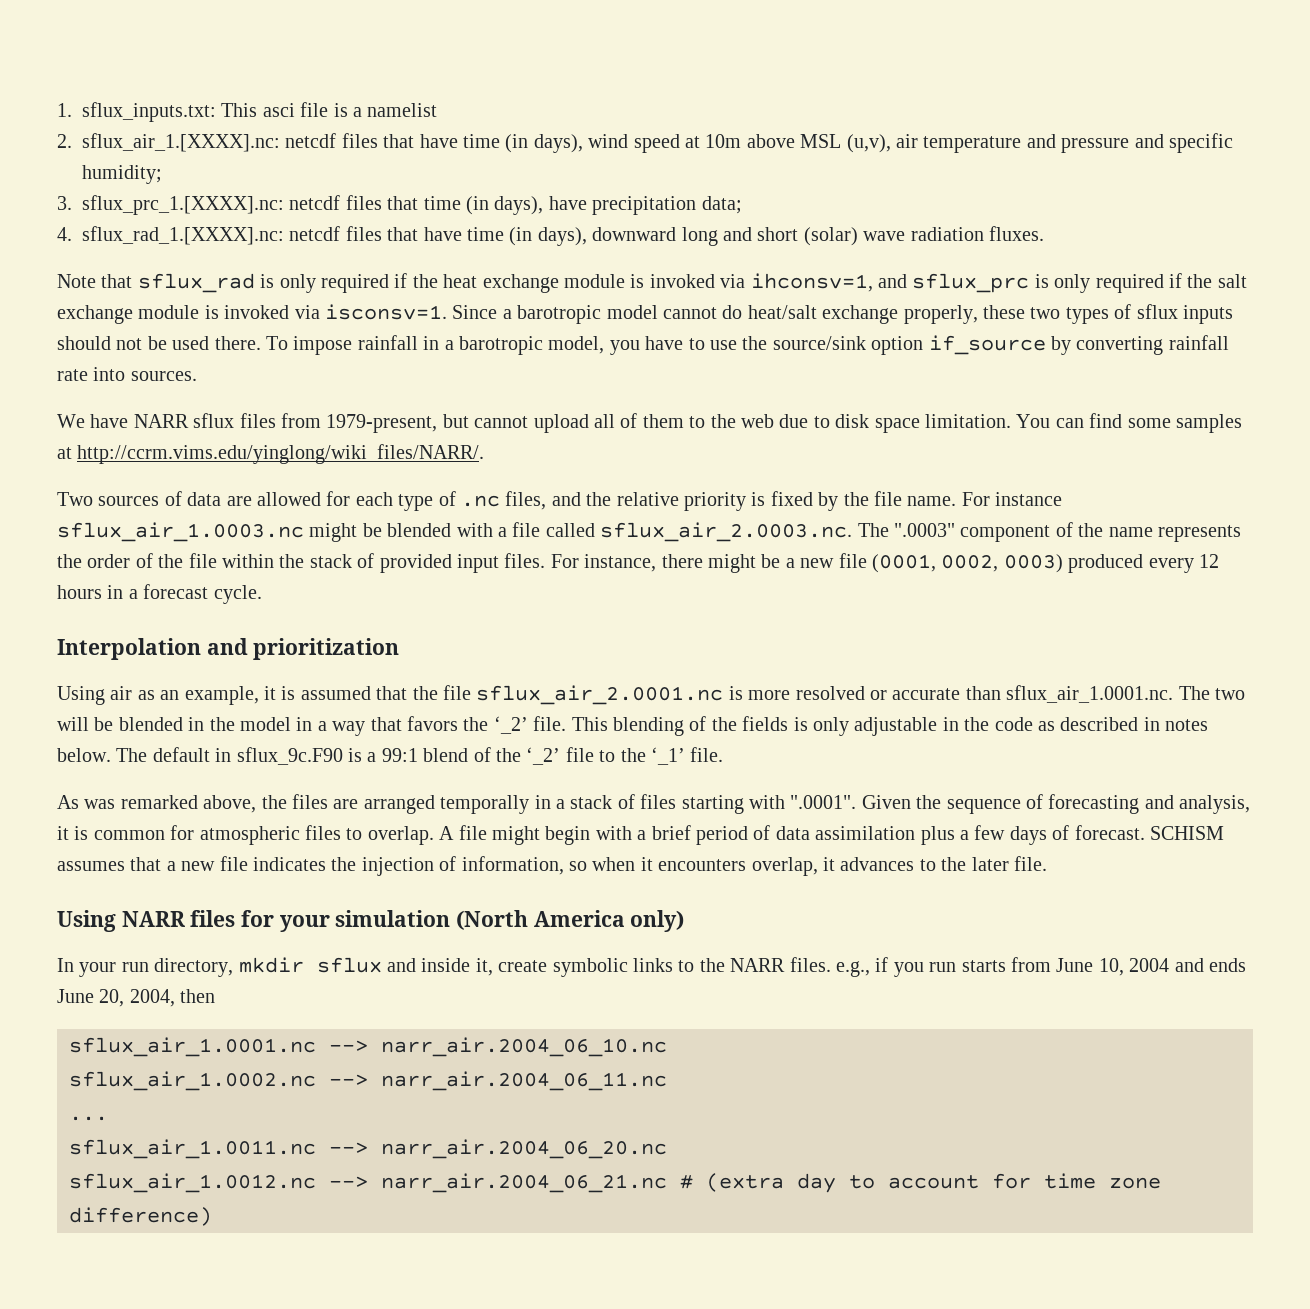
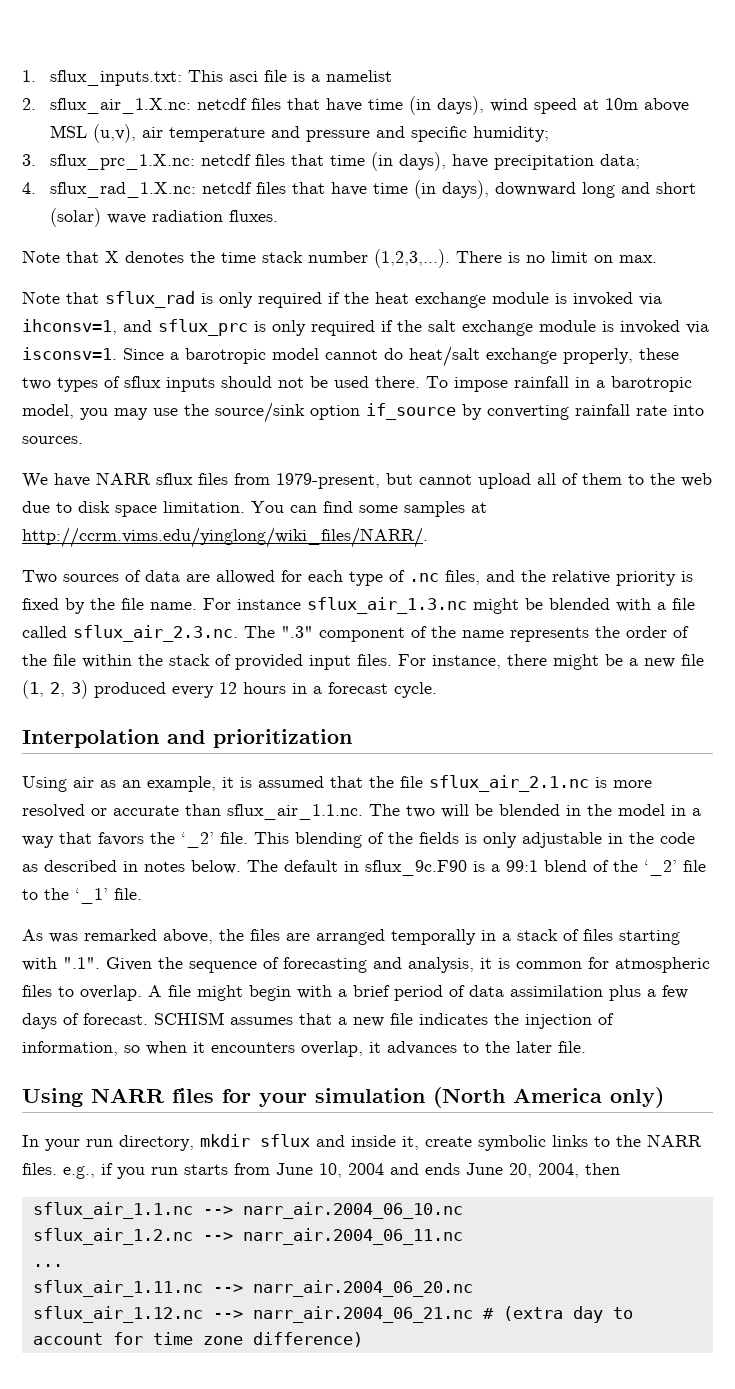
- 2. sflux_air_1.[XXXX].nc: netcdf files that have time (in days), wind speed at 10m above MSL (u,v), air temperature and pressure and specific humidity;
+ 2. sflux_air_1.X.nc: netcdf files that have time (in days), wind speed at 10m above MSL (u,v), air temperature and pressure and specific humidity;
- 3. sflux_prc_1.[XXXX].nc: netcdf files that time (in days), have precipitation data;
+ 3. sflux_prc_1.X.nc: netcdf files that time (in days), have precipitation data;
- 4. sflux_rad_1.[XXXX].nc: netcdf files that have time (in days), downward long and short (solar) wave radiation fluxes.
+ 4. sflux_rad_1.X.nc: netcdf files that have time (in days), downward long and short (solar) wave radiation fluxes.
+ Note that X denotes the time stack number (1,2,3,...). There is no limit on max.
- To impose rainfall in a barotropic model, you have to use the source/sink option if_source by converting rainfall rate into sources.
+ To impose rainfall in a barotropic model, you may use the source/sink option if_source by converting rainfall rate into sources.
- For instance sflux_air_1.0003.nc might be blended with a file called sflux_air_2.0003.nc. The ".0003" component of the name represents the order of the file within the stack of provided input files.
+ For instance sflux_air_1.3.nc might be blended with a file called sflux_air_2.3.nc. The ".3" component of the name represents the order of the file within the stack of provided input files.
- For instance, there might be a new file (0001, 0002, 0003) produced every 12 hours in a forecast cycle.
+ For instance, there might be a new file (1, 2, 3) produced every 12 hours in a forecast cycle.
- Using air as an example, it is assumed that the file sflux_air_2.0001.nc is more resolved or accurate than sflux_air_1.0001.nc. The two will be blended in the model in a way that favors the ‘_2’ file.
+ Using air as an example, it is assumed that the file sflux_air_2.1.nc is more resolved or accurate than sflux_air_1.1.nc. The two will be blended in the model in a way that favors the ‘_2’ file.
- As was remarked above, the files are arranged temporally in a stack of files starting with ".0001". Given the sequence of forecasting and analysis, it is common for atmospheric files to overlap.
+ As was remarked above, the files are arranged temporally in a stack of files starting with ".1". Given the sequence of forecasting and analysis, it is common for atmospheric files to overlap.
- sflux_air_1.0001.nc --> narr_air.2004_06_10.nc
+ sflux_air_1.1.nc --> narr_air.2004_06_10.nc
- sflux_air_1.0002.nc --> narr_air.2004_06_11.nc
+ sflux_air_1.2.nc --> narr_air.2004_06_11.nc
- sflux_air_1.0011.nc --> narr_air.2004_06_20.nc
+ sflux_air_1.11.nc --> narr_air.2004_06_20.nc
- sflux_air_1.0012.nc --> narr_air.2004_06_21.nc # (extra day to account for time zone difference)
+ sflux_air_1.12.nc --> narr_air.2004_06_21.nc # (extra day to account for time zone difference)

